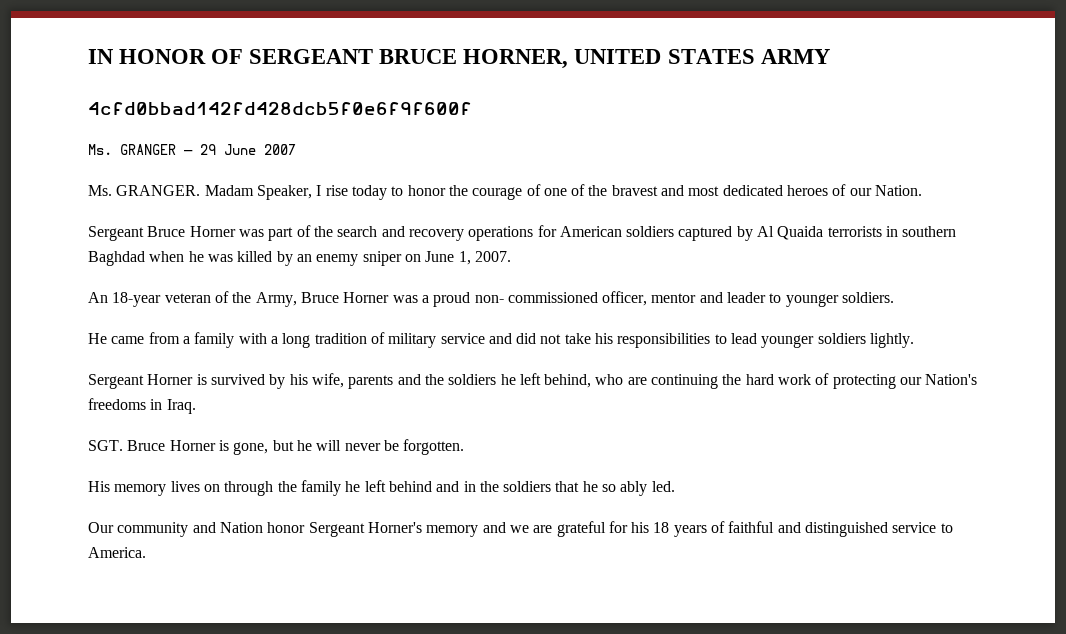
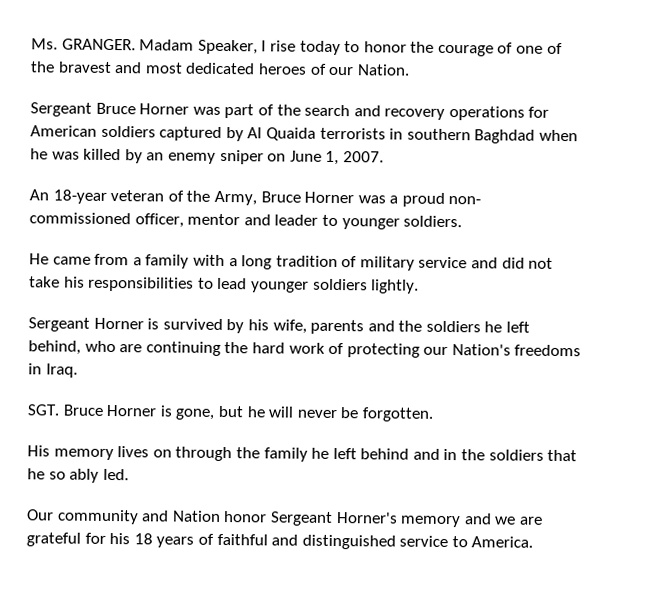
- IN HONOR OF SERGEANT BRUCE HORNER, UNITED STATES ARMY
- 4cfd0bbad142fd428dcb5f0e6f9f600f
- Ms. GRANGER — 29 June 2007

